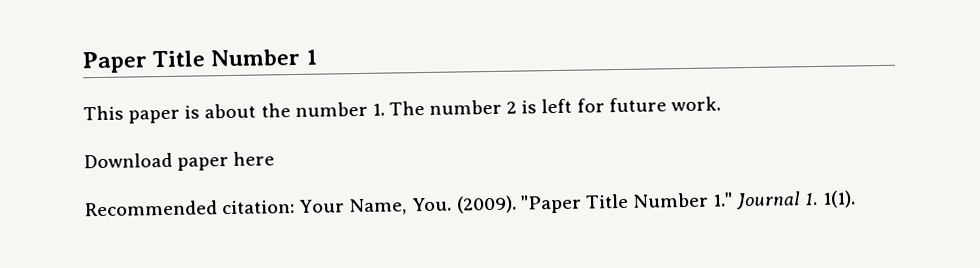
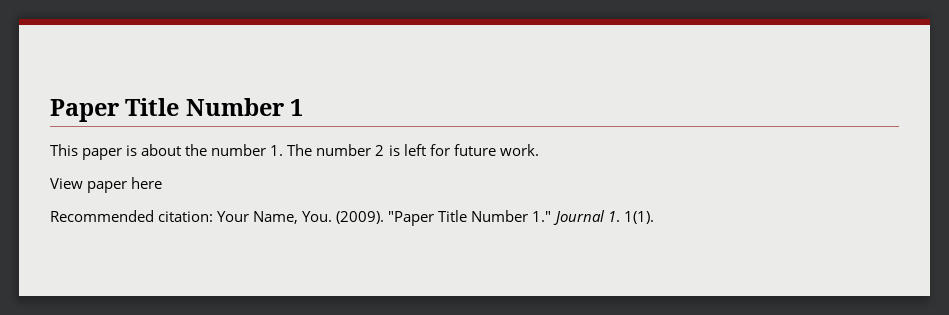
- Download paper here
+ View paper here

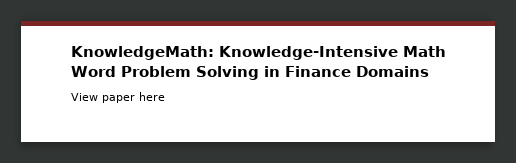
- Paper Title Number 1
- This paper is about the number 1. The number 2 is left for future work.
+ KnowledgeMath: Knowledge-Intensive Math Word Problem Solving in Finance Domains
  View paper here
- Recommended citation: Your Name, You. (2009). "Paper Title Number 1." Journal 1. 1(1).

